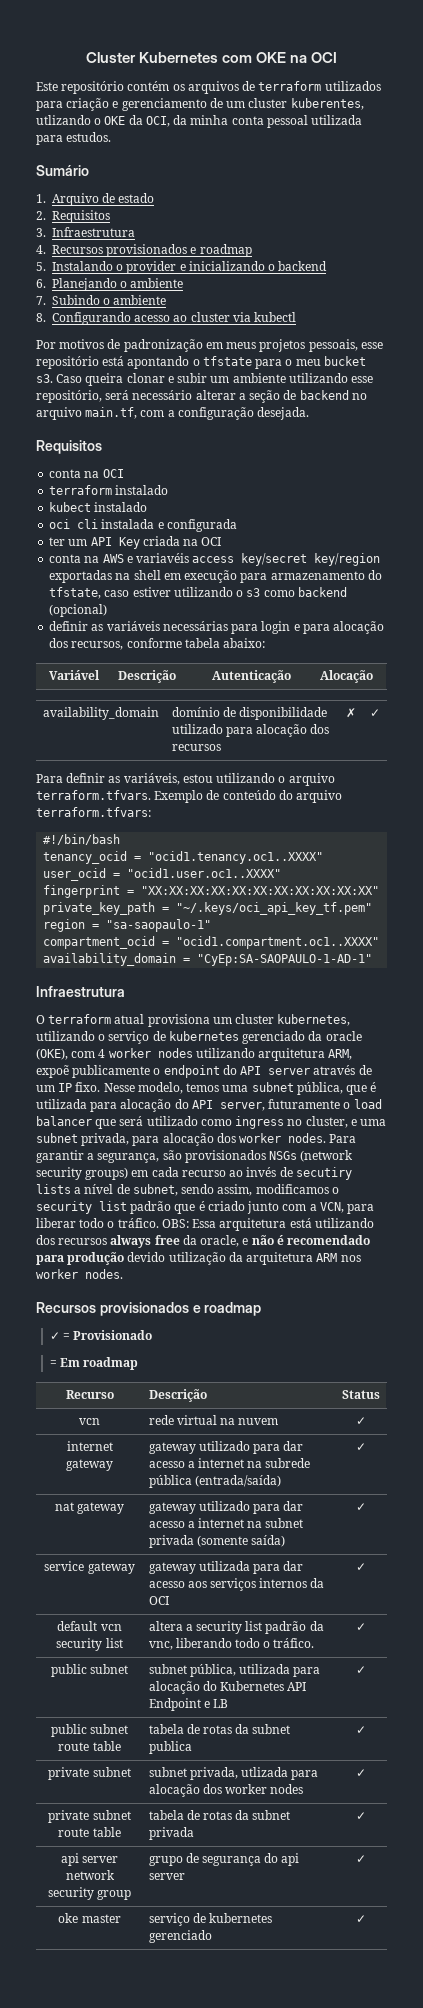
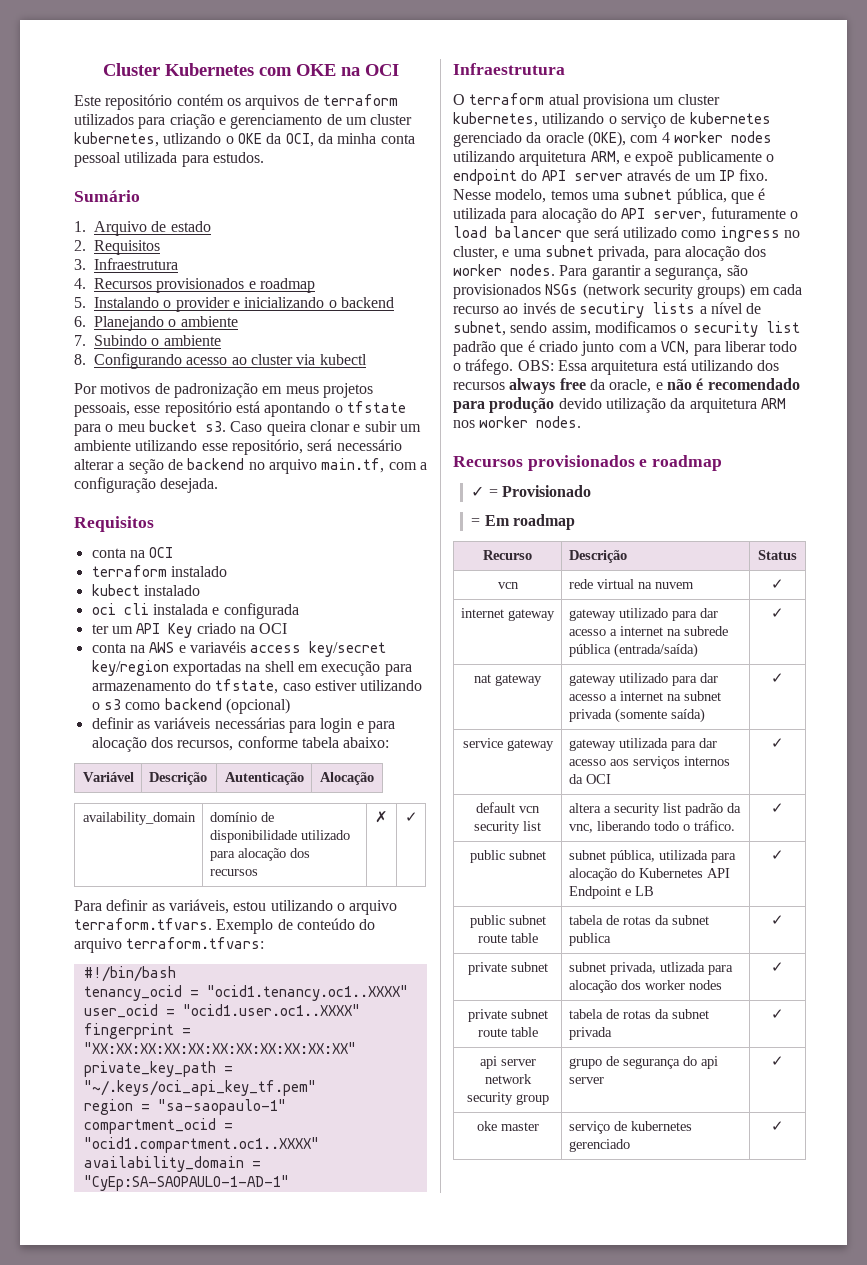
- Este repositório contém os arquivos de terraform utilizados para criação e gerenciamento de um cluster kuberentes, utlizando o OKE da OCI, da minha conta pessoal utilizada para estudos.
+ Este repositório contém os arquivos de terraform utilizados para criação e gerenciamento de um cluster kubernetes, utlizando o OKE da OCI, da minha conta pessoal utilizada para estudos.
- ter um API Key criada na OCI
+ ter um API Key criado na OCI
- O terraform atual provisiona um cluster kubernetes, utilizando o serviço de kubernetes gerenciado da oracle (OKE), com 4 worker nodes utilizando arquitetura ARM, expoẽ publicamente o endpoint do API server através de um IP fixo.
+ O terraform atual provisiona um cluster kubernetes, utilizando o serviço de kubernetes gerenciado da oracle (OKE), com 4 worker nodes utilizando arquitetura ARM, e expoẽ publicamente o endpoint do API server através de um IP fixo.
- Para garantir a segurança, são provisionados NSGs (network security groups) em cada recurso ao invés de secutiry lists a nível de subnet, sendo assim, modificamos o security list padrão que é criado junto com a VCN, para liberar todo o tráfico.
+ Para garantir a segurança, são provisionados NSGs (network security groups) em cada recurso ao invés de secutiry lists a nível de subnet, sendo assim, modificamos o security list padrão que é criado junto com a VCN, para liberar todo o tráfego.

